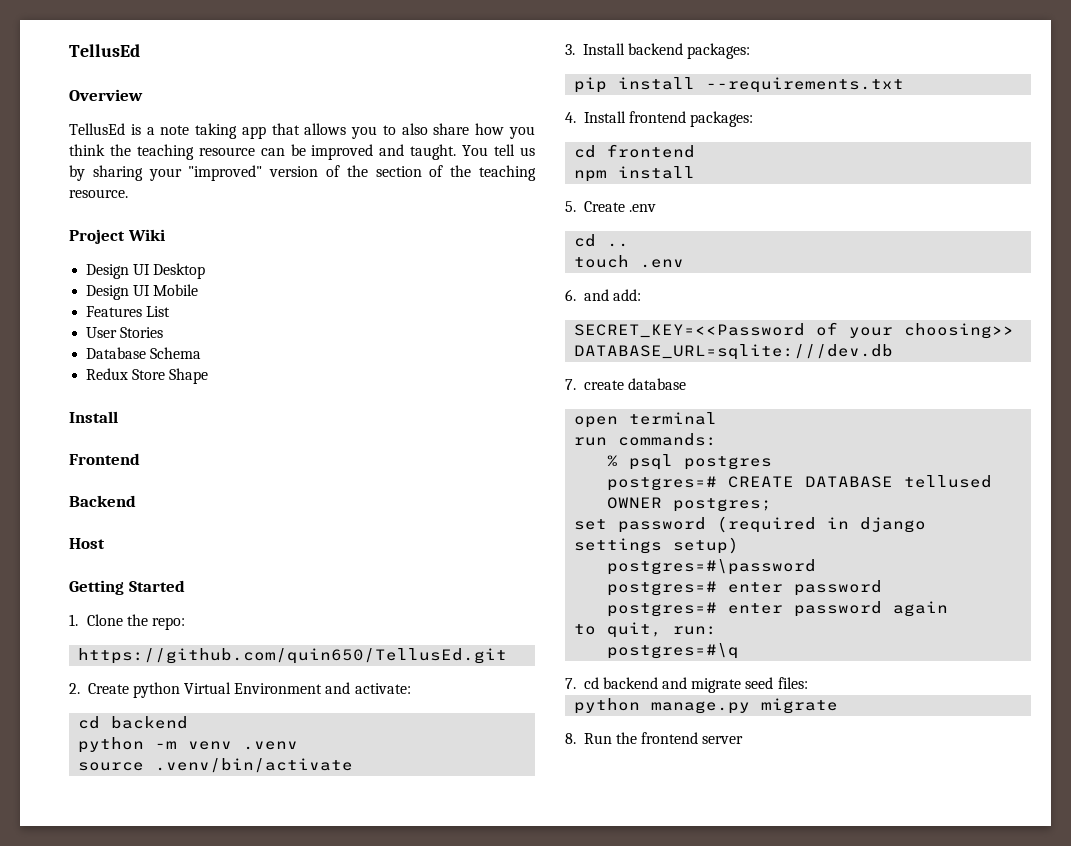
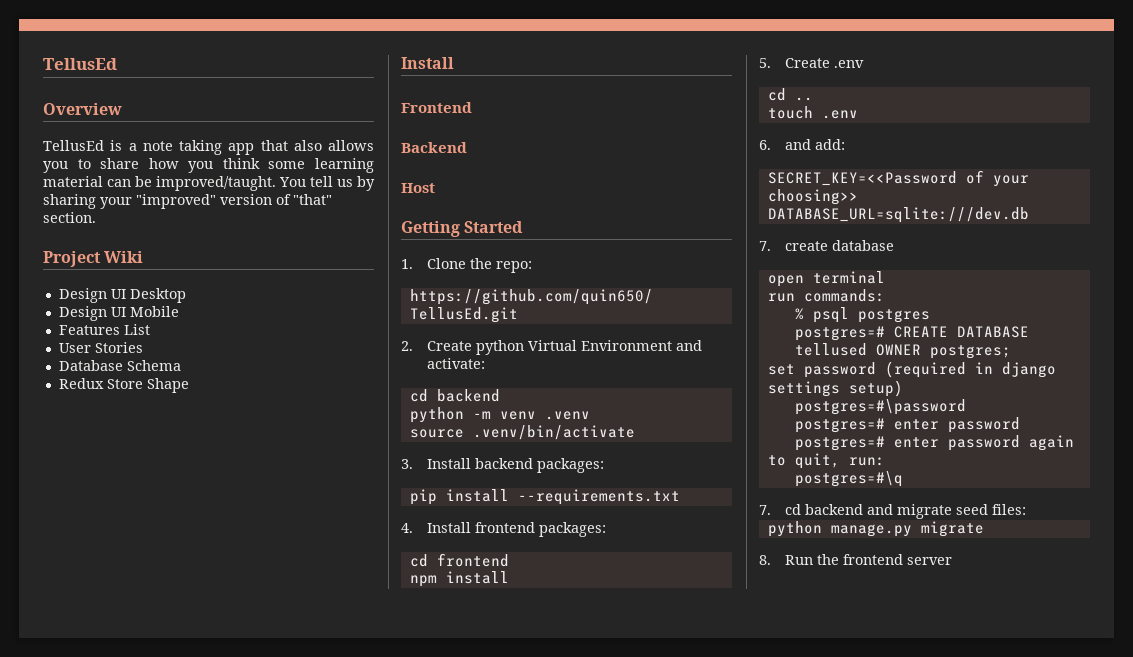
- TellusEd is a note taking app that allows you to also share how you think the teaching resource can be improved and taught.
+ TellusEd is a note taking app that also allows you to share how you think some learning material can be improved/taught.
- You tell us by sharing your "improved" version of the section of the teaching resource.
+ You tell us by sharing your "improved" version of "that" section.

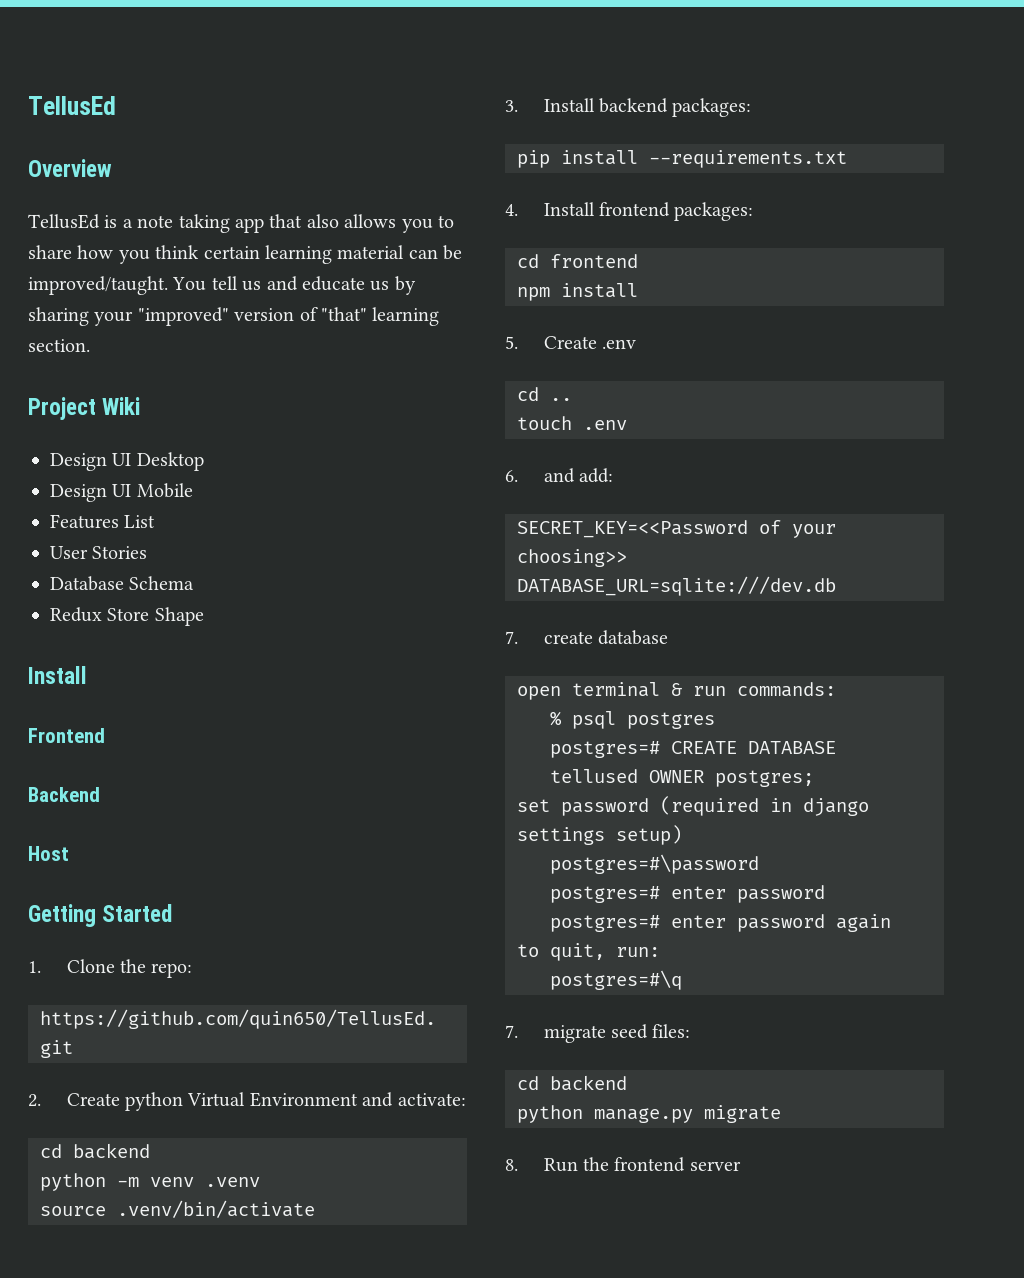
- TellusEd is a note taking app that also allows you to share how you think some learning material can be improved/taught.
+ TellusEd is a note taking app that also allows you to share how you think certain learning material can be improved/taught.
- You tell us by sharing your "improved" version of "that" section.
+ You tell us and educate us by sharing your "improved" version of "that" learning section.
- open terminal
- run commands:
+ open terminal & run commands:
- 7. cd backend and migrate seed files:
+ 7. migrate seed files:
+ cd backend

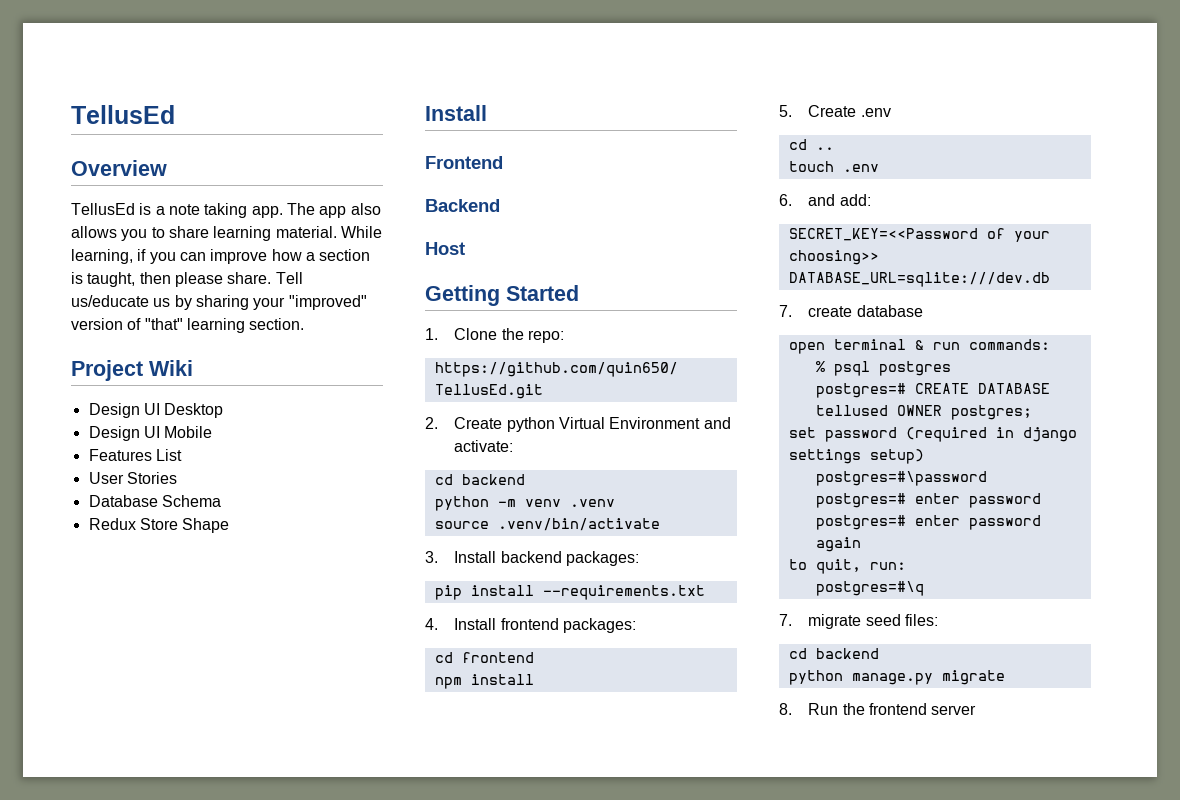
- TellusEd is a note taking app that also allows you to share how you think certain learning material can be improved/taught. You tell us and educate us by sharing your "improved" version of "that" learning section.
+ TellusEd is a note taking app. The app also allows you to share learning material. While learning, if you can improve how a section is taught, then please share. Tell us/educate us by sharing your "improved" version of "that" learning section.

